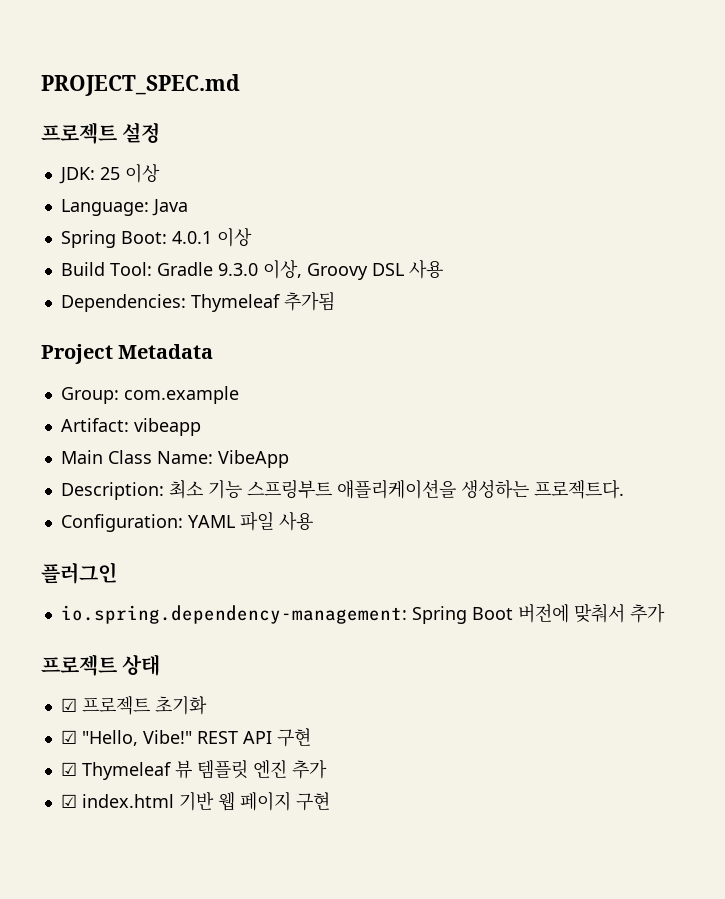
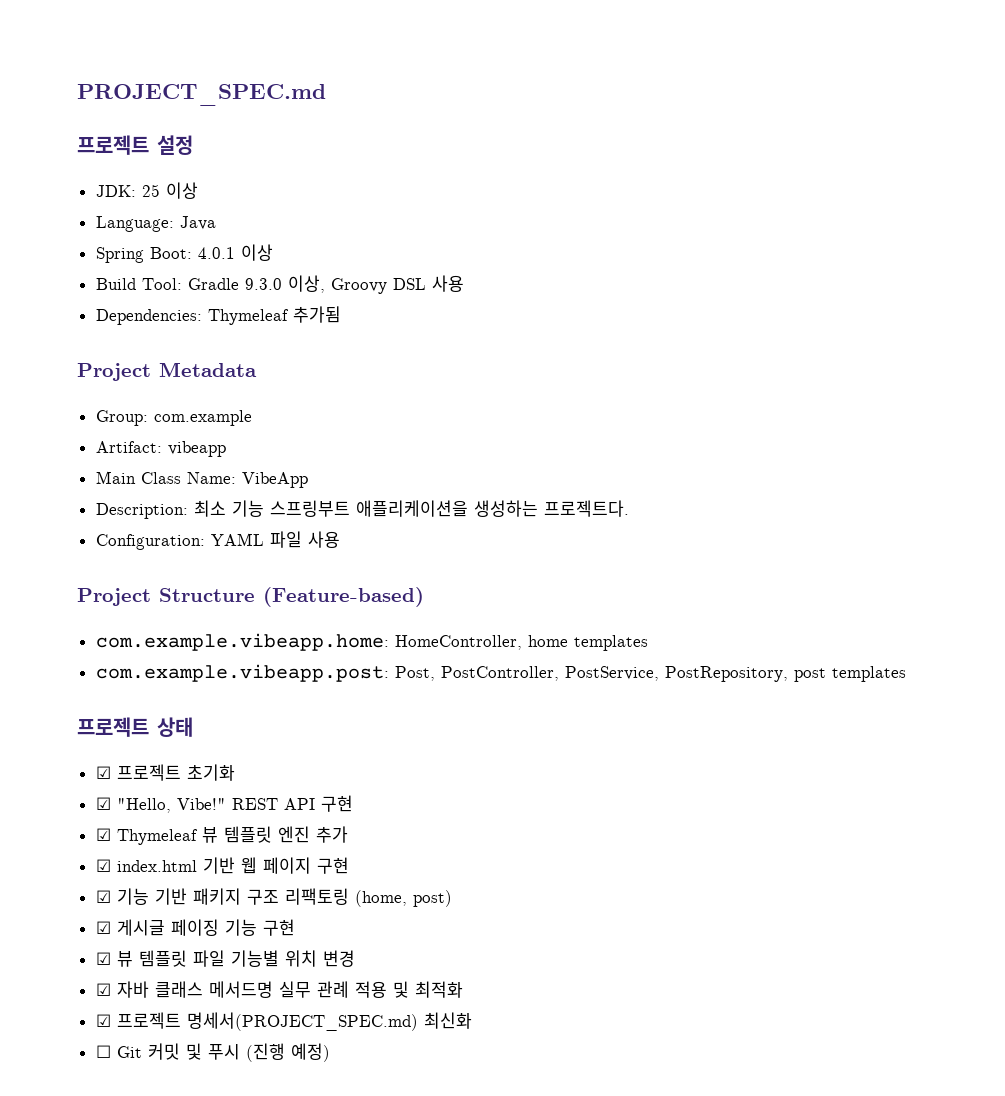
- 플러그인
- io.spring.dependency-management: Spring Boot 버전에 맞춰서 추가
+ Project Structure (Feature-based)
+ com.example.vibeapp.home: HomeController, home templates
+ com.example.vibeapp.post: Post, PostController, PostService, PostRepository, post templates
+ ☑ 기능 기반 패키지 구조 리팩토링 (home, post)
+ ☑ 게시글 페이징 기능 구현
+ ☑ 뷰 템플릿 파일 기능별 위치 변경
+ ☑ 자바 클래스 메서드명 실무 관례 적용 및 최적화
+ ☑ 프로젝트 명세서(PROJECT_SPEC.md) 최신화
+ ☐ Git 커밋 및 푸시 (진행 예정)

